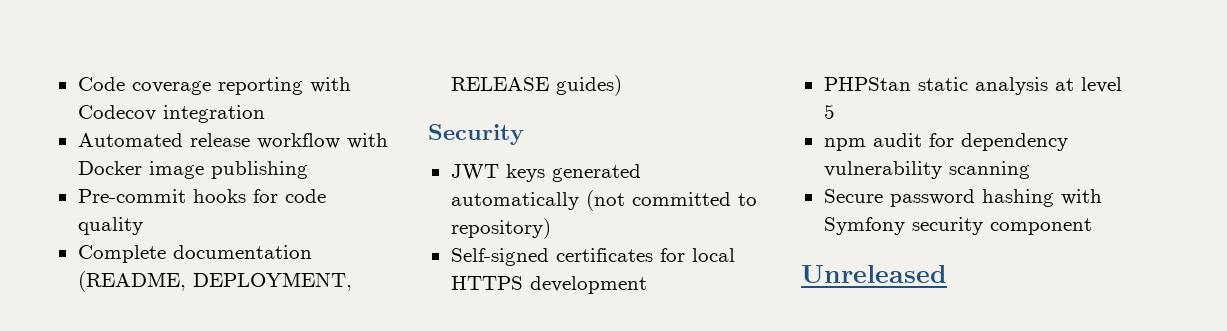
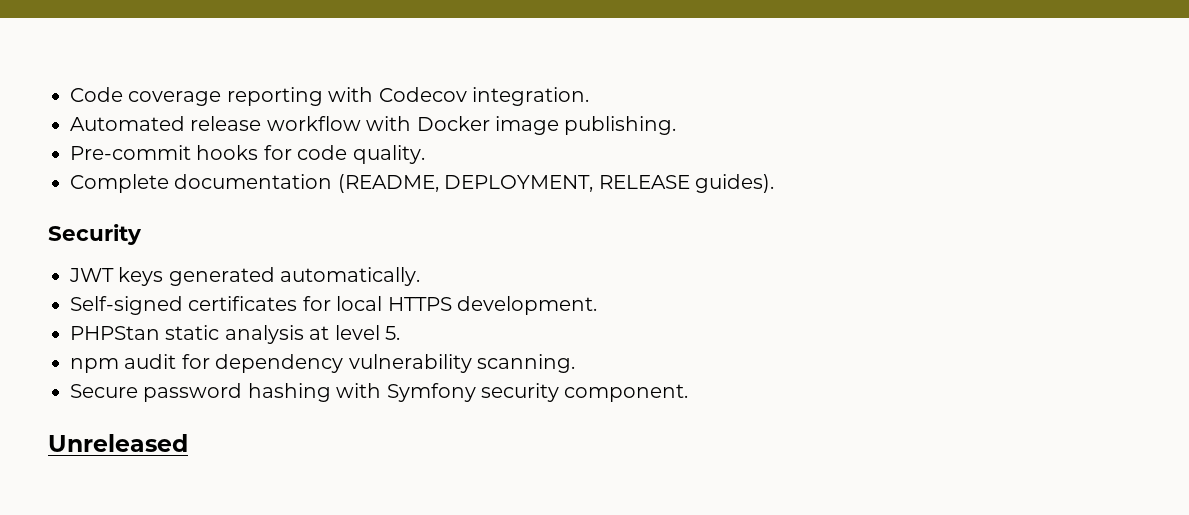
- Code coverage reporting with Codecov integration
+ Code coverage reporting with Codecov integration.
- Automated release workflow with Docker image publishing
+ Automated release workflow with Docker image publishing.
- Pre-commit hooks for code quality
+ Pre-commit hooks for code quality.
- Complete documentation (README, DEPLOYMENT, RELEASE guides)
+ Complete documentation (README, DEPLOYMENT, RELEASE guides).
- JWT keys generated automatically (not committed to repository)
+ JWT keys generated automatically.
- Self-signed certificates for local HTTPS development
+ Self-signed certificates for local HTTPS development.
- PHPStan static analysis at level 5
+ PHPStan static analysis at level 5.
- npm audit for dependency vulnerability scanning
+ npm audit for dependency vulnerability scanning.
- Secure password hashing with Symfony security component
+ Secure password hashing with Symfony security component.

